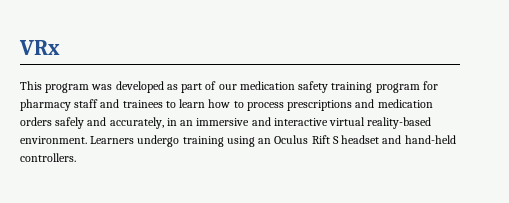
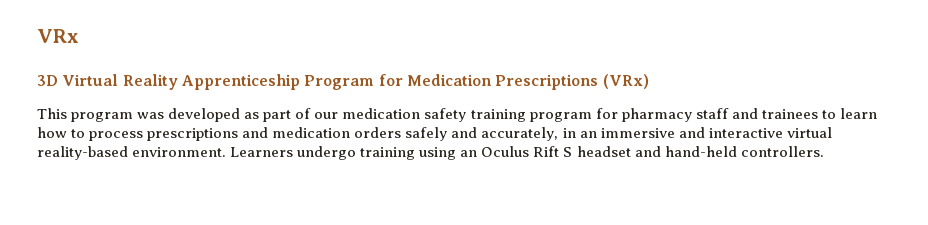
+ 3D Virtual Reality Apprenticeship Program for Medication Prescriptions (VRx)

